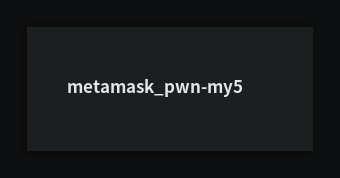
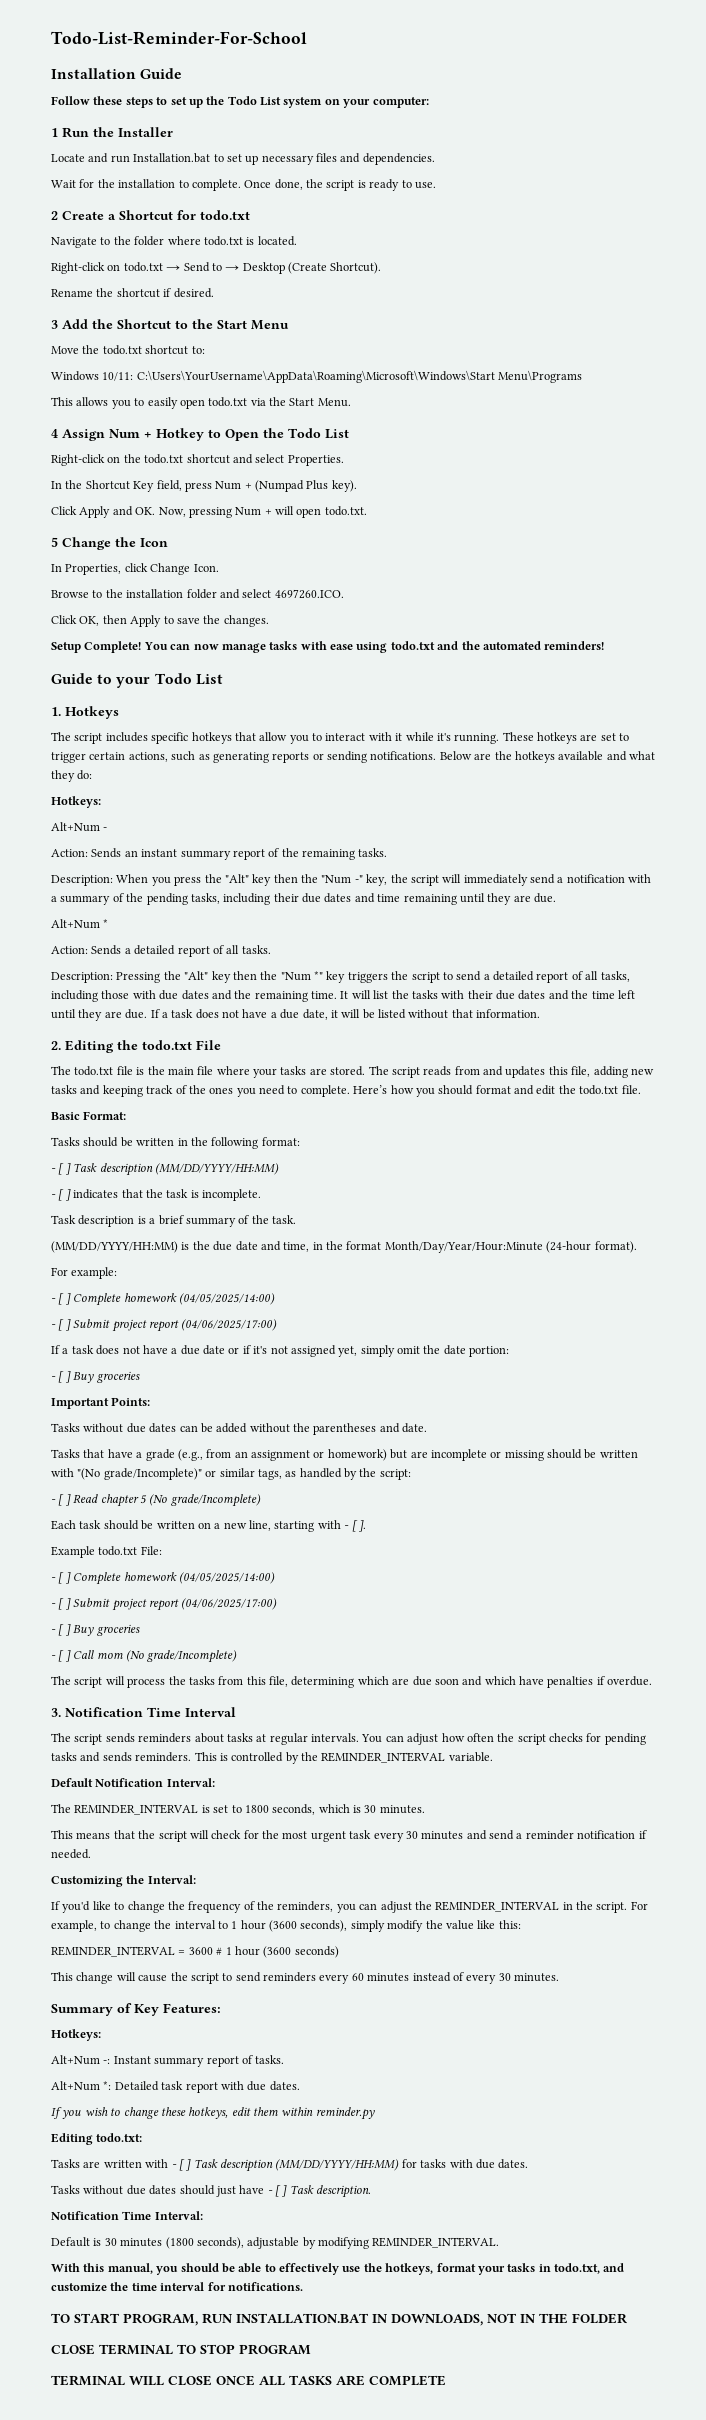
- metamask_pwn-my5
+ Todo-List-Reminder-For-School
+ Installation Guide
+ Follow these steps to set up the Todo List system on your computer:
+ 1 Run the Installer
+ Locate and run Installation.bat to set up necessary files and dependencies.
+ Wait for the installation to complete. Once done, the script is ready to use.
+ 2 Create a Shortcut for todo.txt
+ Navigate to the folder where todo.txt is located.
+ Right-click on todo.txt → Send to → Desktop (Create Shortcut).
+ Rename the shortcut if desired.
+ 3 Add the Shortcut to the Start Menu
+ Move the todo.txt shortcut to:
+ Windows 10/11: C:\Users\YourUsername\AppData\Roaming\Microsoft\Windows\Start Menu\Programs
+ This allows you to easily open todo.txt via the Start Menu.
+ 4 Assign Num + Hotkey to Open the Todo List
+ Right-click on the todo.txt shortcut and select Properties.
+ In the Shortcut Key field, press Num + (Numpad Plus key).
+ Click Apply and OK. Now, pressing Num + will open todo.txt.
+ 5 Change the Icon
+ In Properties, click Change Icon.
+ Browse to the installation folder and select 4697260.ICO.
+ Click OK, then Apply to save the changes.
+ Setup Complete! You can now manage tasks with ease using todo.txt and the automated reminders!
+ Guide to your Todo List
+ 1. Hotkeys
+ The script includes specific hotkeys that allow you to interact with it while it's running. These hotkeys are set to trigger certain actions, such as generating reports or sending notifications. Below are the hotkeys available and what they do:
+ Hotkeys:
+ Alt+Num -
+ Action: Sends an instant summary report of the remaining tasks.
+ Description: When you press the "Alt" key then the "Num -" key, the script will immediately send a notification with a summary of the pending tasks, including their due dates and time remaining until they are due.
+ Alt+Num *
+ Action: Sends a detailed report of all tasks.
+ Description: Pressing the "Alt" key then the "Num *" key triggers the script to send a detailed report of all tasks, including those with due dates and the remaining time. It will list the tasks with their due dates and the time left until they are due. If a task does not have a due date, it will be listed without that information.
+ 2. Editing the todo.txt File
+ The todo.txt file is the main file where your tasks are stored. The script reads from and updates this file, adding new tasks and keeping track of the ones you need to complete. Here’s how you should format and edit the todo.txt file.
+ Basic Format:
+ Tasks should be written in the following format:
+ - [ ] Task description (MM/DD/YYYY/HH:MM)
+ - [ ] indicates that the task is incomplete.
+ Task description is a brief summary of the task.
+ (MM/DD/YYYY/HH:MM) is the due date and time, in the format Month/Day/Year/Hour:Minute (24-hour format).
+ For example:
+ - [ ] Complete homework (04/05/2025/14:00)
+ - [ ] Submit project report (04/06/2025/17:00)
+ If a task does not have a due date or if it's not assigned yet, simply omit the date portion:
+ - [ ] Buy groceries
+ Important Points:
+ Tasks without due dates can be added without the parentheses and date.
+ Tasks that have a grade (e.g., from an assignment or homework) but are incomplete or missing should be written with "(No grade/Incomplete)" or similar tags, as handled by the script:
+ - [ ] Read chapter 5 (No grade/Incomplete)
+ Each task should be written on a new line, starting with - [ ].
+ Example todo.txt File:
+ - [ ] Complete homework (04/05/2025/14:00)
+ - [ ] Submit project report (04/06/2025/17:00)
+ - [ ] Buy groceries
+ - [ ] Call mom (No grade/Incomplete)
+ The script will process the tasks from this file, determining which are due soon and which have penalties if overdue.
+ 3. Notification Time Interval
+ The script sends reminders about tasks at regular intervals. You can adjust how often the script checks for pending tasks and sends reminders. This is controlled by the REMINDER_INTERVAL variable.
+ Default Notification Interval:
+ The REMINDER_INTERVAL is set to 1800 seconds, which is 30 minutes.
+ This means that the script will check for the most urgent task every 30 minutes and send a reminder notification if needed.
+ Customizing the Interval:
+ If you'd like to change the frequency of the reminders, you can adjust the REMINDER_INTERVAL in the script. For example, to change the interval to 1 hour (3600 seconds), simply modify the value like this:
+ REMINDER_INTERVAL = 3600 # 1 hour (3600 seconds)
+ This change will cause the script to send reminders every 60 minutes instead of every 30 minutes.
+ Summary of Key Features:
+ Hotkeys:
+ Alt+Num -: Instant summary report of tasks.
+ Alt+Num *: Detailed task report with due dates.
+ If you wish to change these hotkeys, edit them within reminder.py
+ Editing todo.txt:
+ Tasks are written with - [ ] Task description (MM/DD/YYYY/HH:MM) for tasks with due dates.
+ Tasks without due dates should just have - [ ] Task description.
+ Notification Time Interval:
+ Default is 30 minutes (1800 seconds), adjustable by modifying REMINDER_INTERVAL.
+ With this manual, you should be able to effectively use the hotkeys, format your tasks in todo.txt, and customize the time interval for notifications.
+ TO START PROGRAM, RUN INSTALLATION.BAT IN DOWNLOADS, NOT IN THE FOLDER
+ CLOSE TERMINAL TO STOP PROGRAM
+ TERMINAL WILL CLOSE ONCE ALL TASKS ARE COMPLETE

